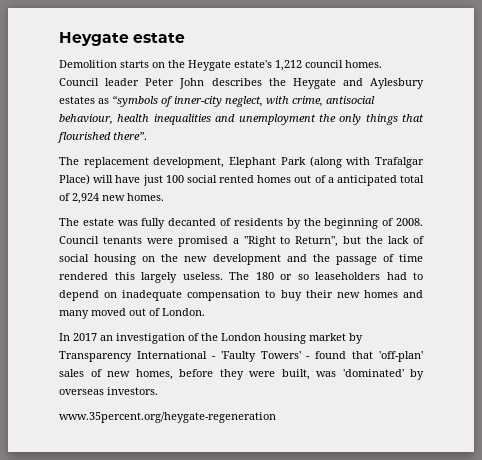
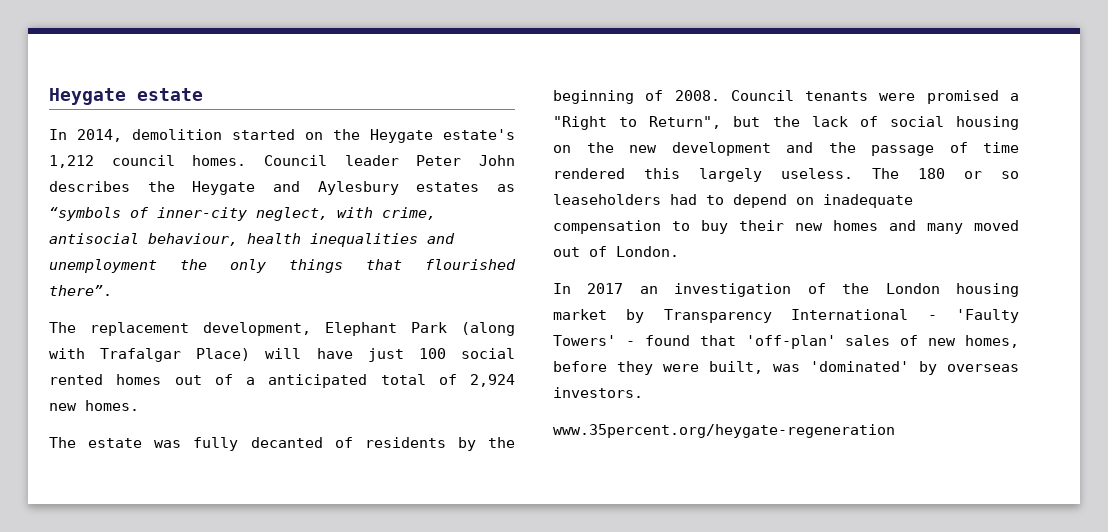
- Demolition starts on the Heygate estate's 1,212 council homes.
+ In 2014, demolition started on the Heygate estate's 1,212 council homes.

